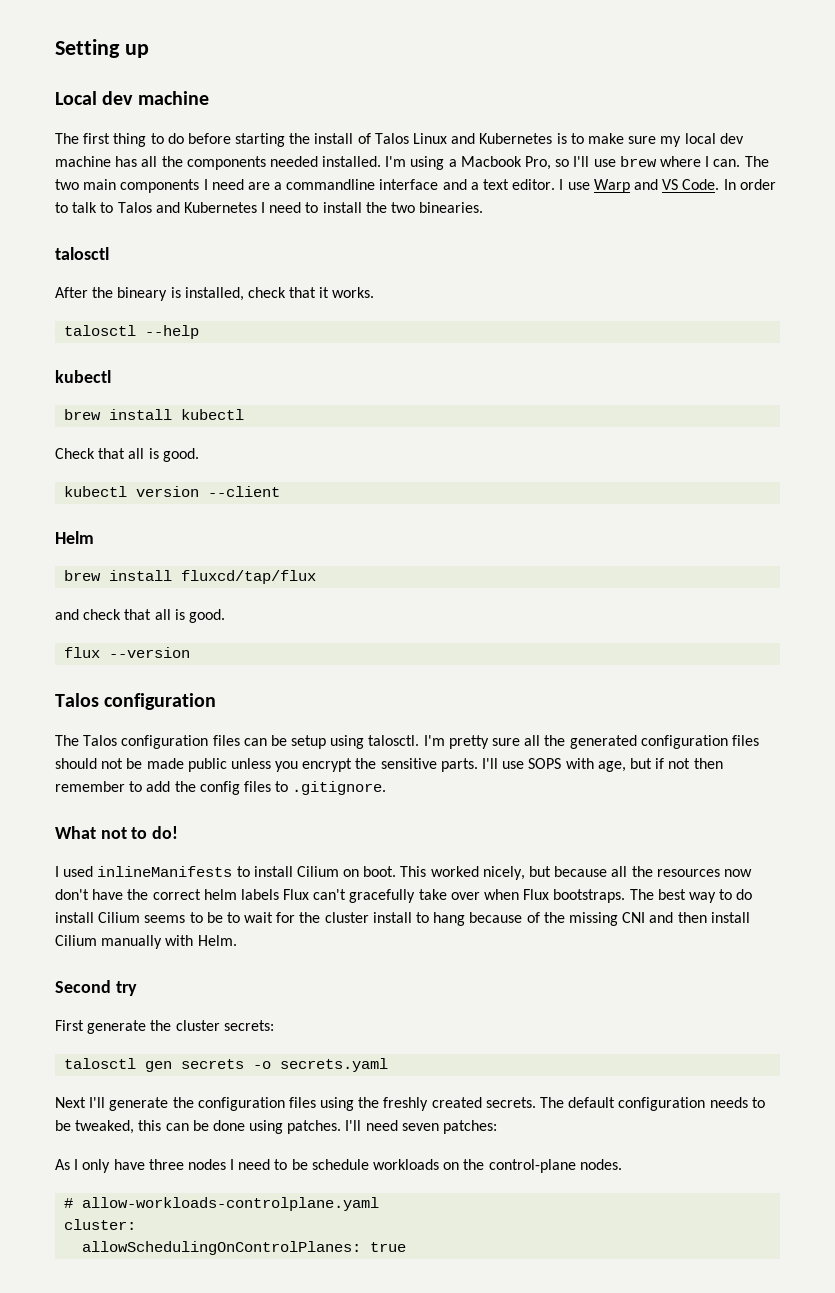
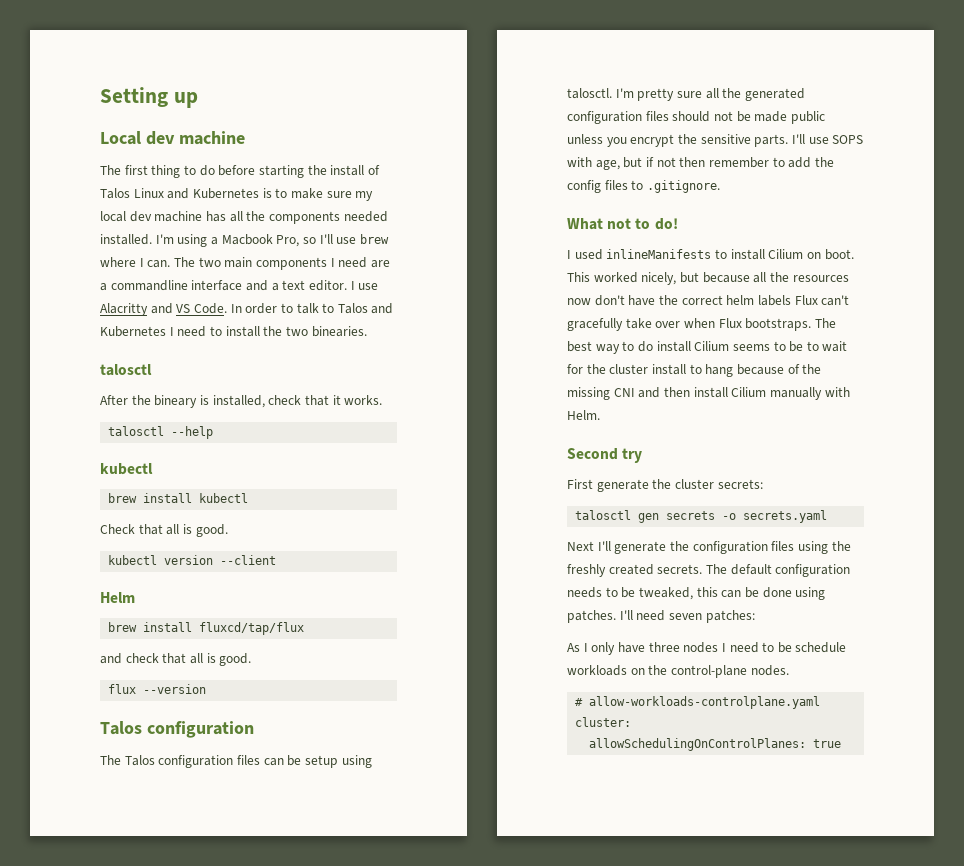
- I use Warp and VS Code.
+ I use Alacritty and VS Code.

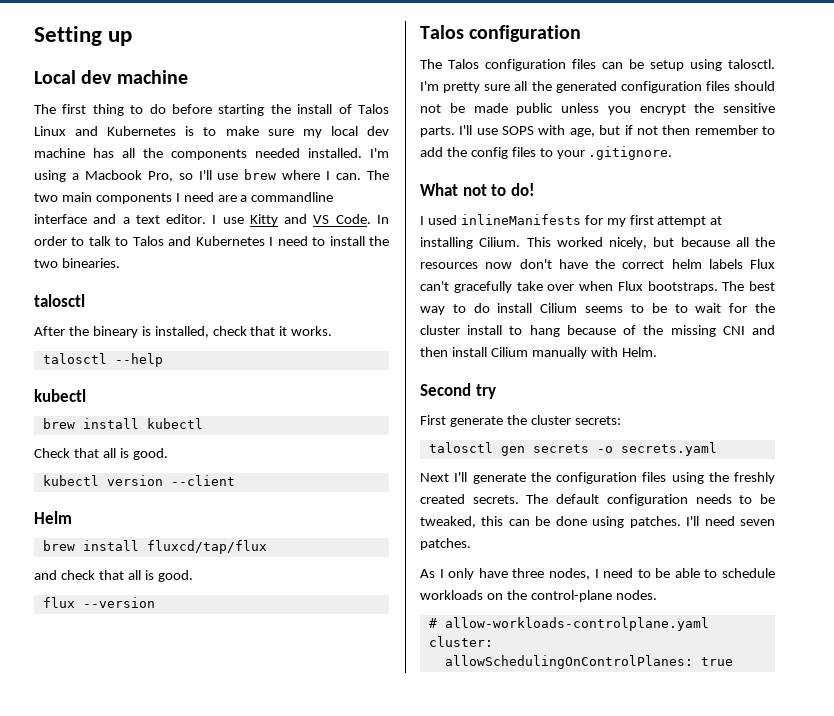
- I use Alacritty and VS Code.
+ I use Kitty and VS Code.
- I'll use SOPS with age, but if not then remember to add the config files to .gitignore.
+ I'll use SOPS with age, but if not then remember to add the config files to your .gitignore.
- I used inlineManifests to install Cilium on boot.
+ I used inlineManifests for my first attempt at installing Cilium.
- I'll need seven patches:
+ I'll need seven patches.
- As I only have three nodes I need to be schedule workloads on the control-plane nodes.
+ As I only have three nodes, I need to be able to schedule workloads on the control-plane nodes.

